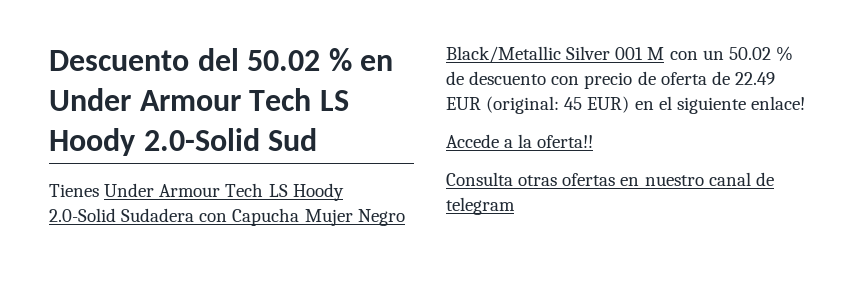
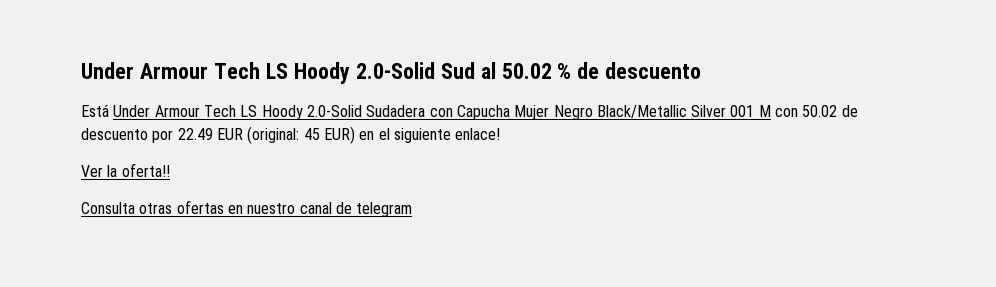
- Descuento del 50.02 % en Under Armour Tech LS Hoody 2.0-Solid Sud
- Tienes Under Armour Tech LS Hoody 2.0-Solid Sudadera con Capucha Mujer Negro Black/Metallic Silver 001 M con un 50.02 % de descuento con precio de oferta de 22.49 EUR (original: 45 EUR) en el siguiente enlace!
+ Under Armour Tech LS Hoody 2.0-Solid Sud al 50.02 % de descuento
+ Está Under Armour Tech LS Hoody 2.0-Solid Sudadera con Capucha Mujer Negro Black/Metallic Silver 001 M con 50.02 de descuento por 22.49 EUR (original: 45 EUR) en el siguiente enlace!
- Accede a la oferta!!
+ Ver la oferta!!

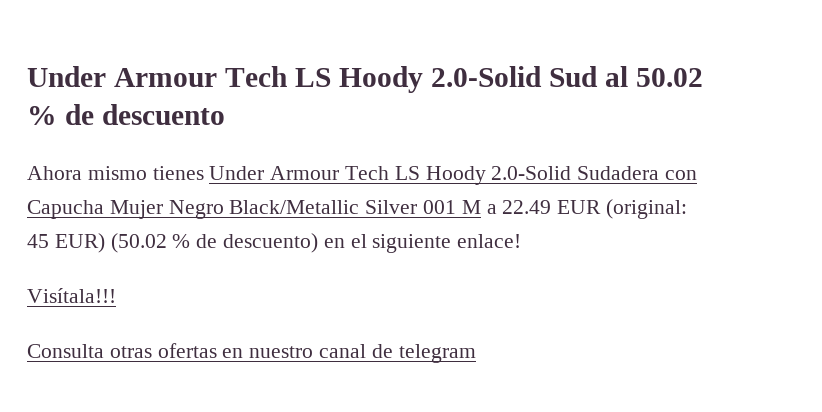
- Está Under Armour Tech LS Hoody 2.0-Solid Sudadera con Capucha Mujer Negro Black/Metallic Silver 001 M con 50.02 de descuento por 22.49 EUR (original: 45 EUR) en el siguiente enlace!
+ Ahora mismo tienes Under Armour Tech LS Hoody 2.0-Solid Sudadera con Capucha Mujer Negro Black/Metallic Silver 001 M a 22.49 EUR (original: 45 EUR) (50.02 % de descuento) en el siguiente enlace!
- Ver la oferta!!
+ Visítala!!!

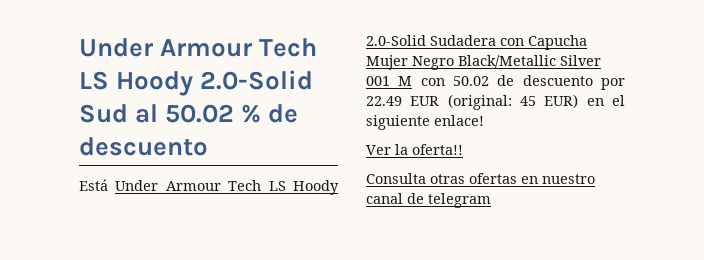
- Ahora mismo tienes Under Armour Tech LS Hoody 2.0-Solid Sudadera con Capucha Mujer Negro Black/Metallic Silver 001 M a 22.49 EUR (original: 45 EUR) (50.02 % de descuento) en el siguiente enlace!
+ Está Under Armour Tech LS Hoody 2.0-Solid Sudadera con Capucha Mujer Negro Black/Metallic Silver 001 M con 50.02 de descuento por 22.49 EUR (original: 45 EUR) en el siguiente enlace!
- Visítala!!!
+ Ver la oferta!!

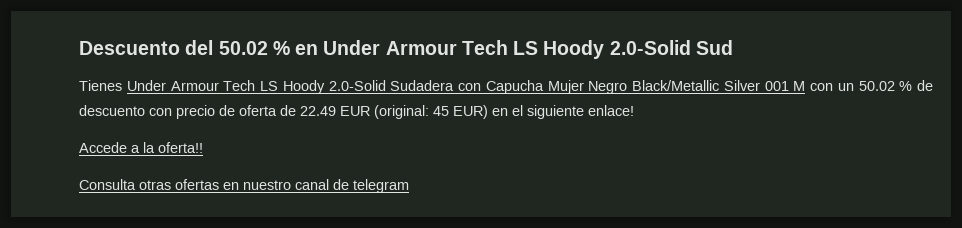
- Under Armour Tech LS Hoody 2.0-Solid Sud al 50.02 % de descuento
- Está Under Armour Tech LS Hoody 2.0-Solid Sudadera con Capucha Mujer Negro Black/Metallic Silver 001 M con 50.02 de descuento por 22.49 EUR (original: 45 EUR) en el siguiente enlace!
+ Descuento del 50.02 % en Under Armour Tech LS Hoody 2.0-Solid Sud
+ Tienes Under Armour Tech LS Hoody 2.0-Solid Sudadera con Capucha Mujer Negro Black/Metallic Silver 001 M con un 50.02 % de descuento con precio de oferta de 22.49 EUR (original: 45 EUR) en el siguiente enlace!
- Ver la oferta!!
+ Accede a la oferta!!

